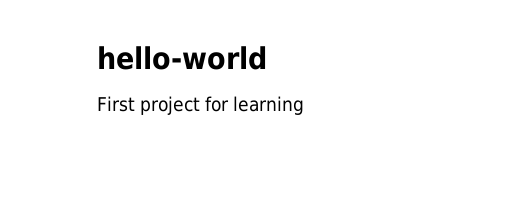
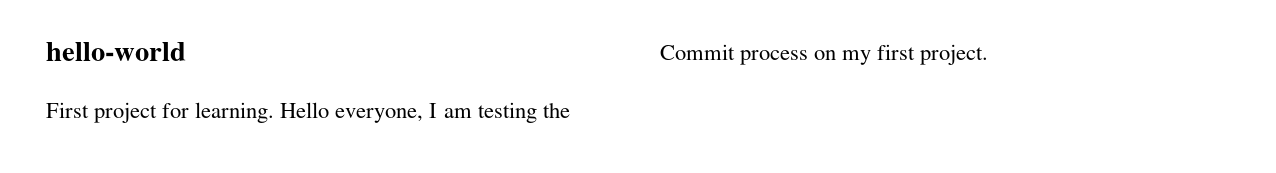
- First project for learning
+ First project for learning. Hello everyone, I am testing the Commit process on my first project.

